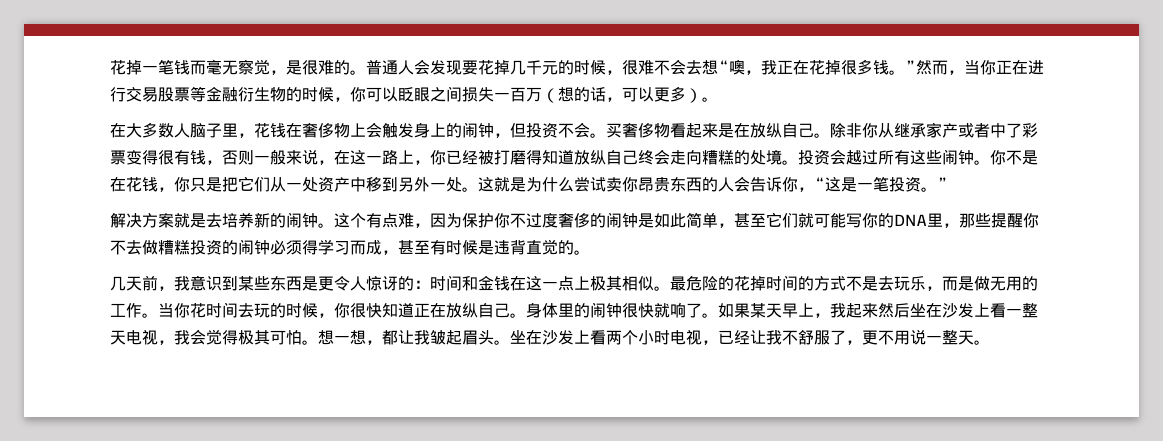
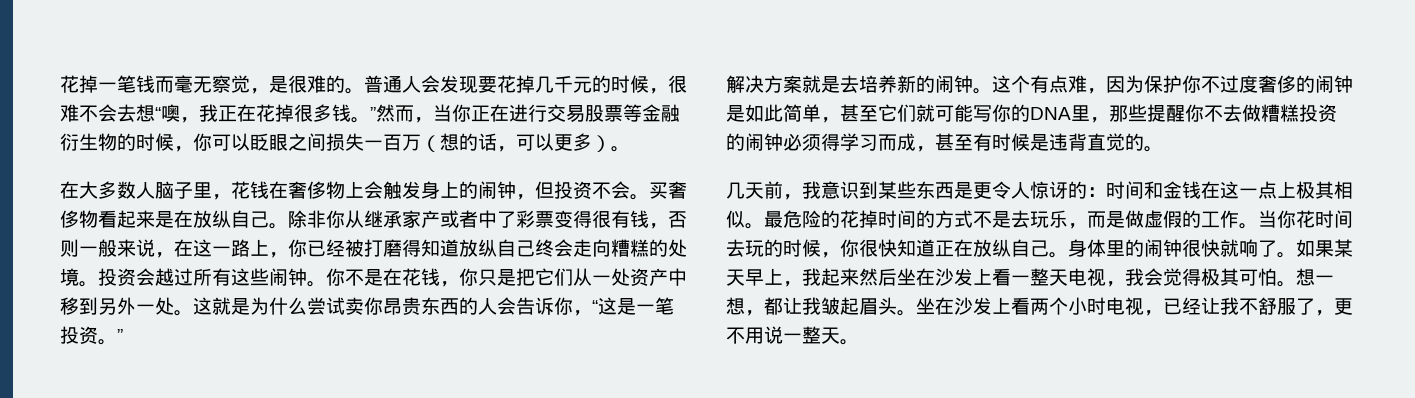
- 最危险的花掉时间的方式不是去玩乐，而是做无用的工作。
+ 最危险的花掉时间的方式不是去玩乐，而是做虚假的工作。

